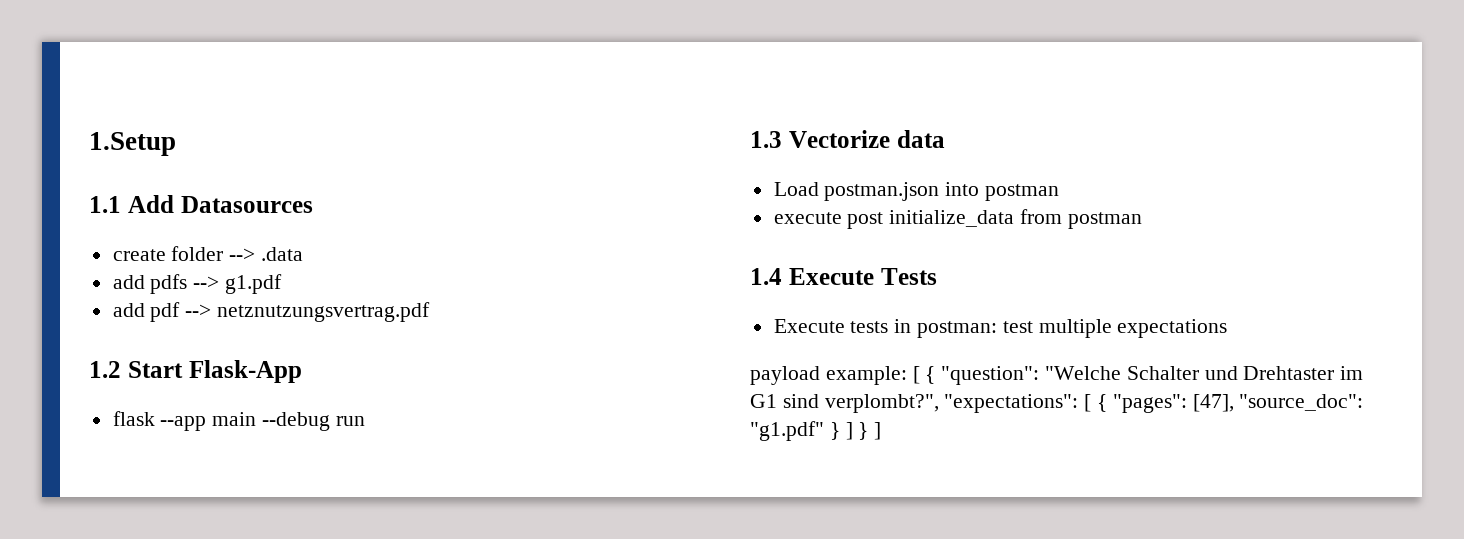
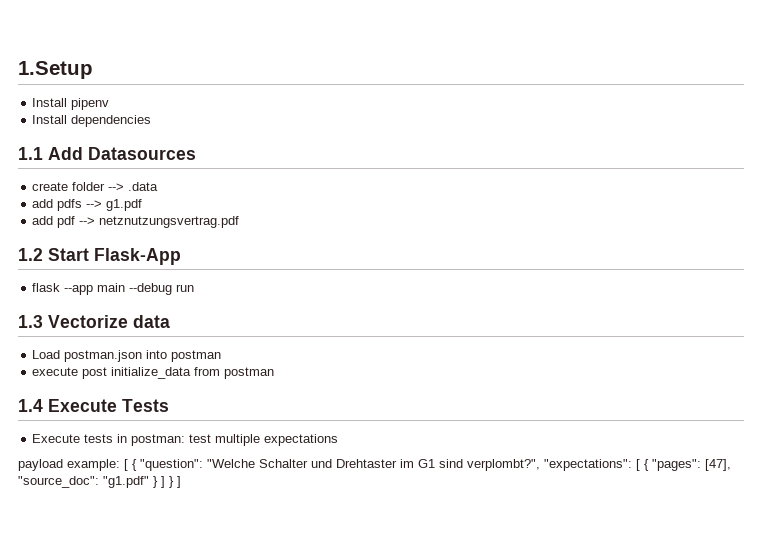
+ Install pipenv
+ Install dependencies

